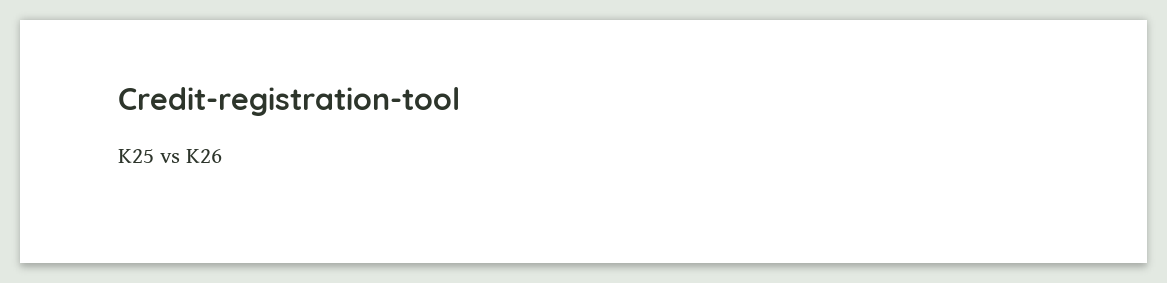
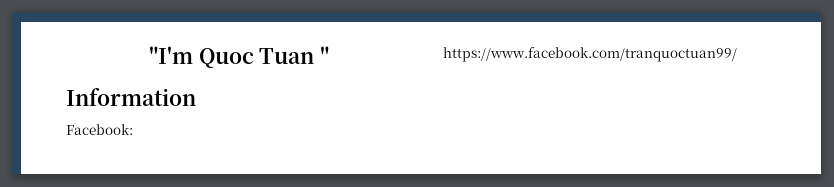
- Credit-registration-tool
- K25 vs K26
+ "I'm Quoc Tuan "
+ Information
+ Facebook: https://www.facebook.com/tranquoctuan99/

